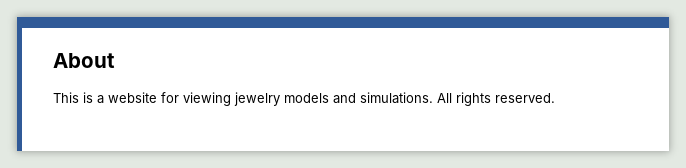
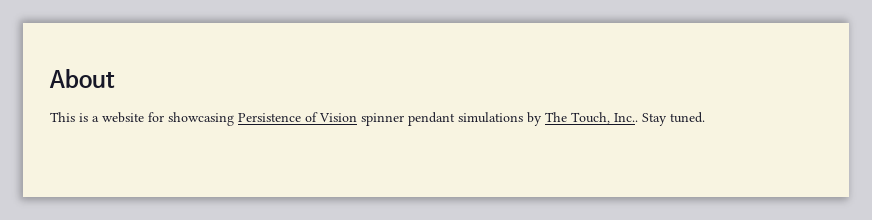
- This is a website for viewing jewelry models and simulations. All rights reserved.
+ This is a website for showcasing Persistence of Vision spinner pendant simulations by The Touch, Inc.. Stay tuned.

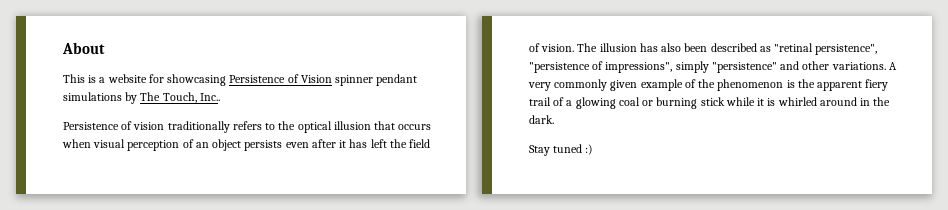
- This is a website for showcasing Persistence of Vision spinner pendant simulations by The Touch, Inc.. Stay tuned.
+ This is a website for showcasing Persistence of Vision spinner pendant simulations by The Touch, Inc..
+ Persistence of vision traditionally refers to the optical illusion that occurs when visual perception of an object persists even after it has left the field of vision. The illusion has also been described as "retinal persistence", "persistence of impressions", simply "persistence" and other variations. A very commonly given example of the phenomenon is the apparent fiery trail of a glowing coal or burning stick while it is whirled around in the dark.
+ Stay tuned :)

